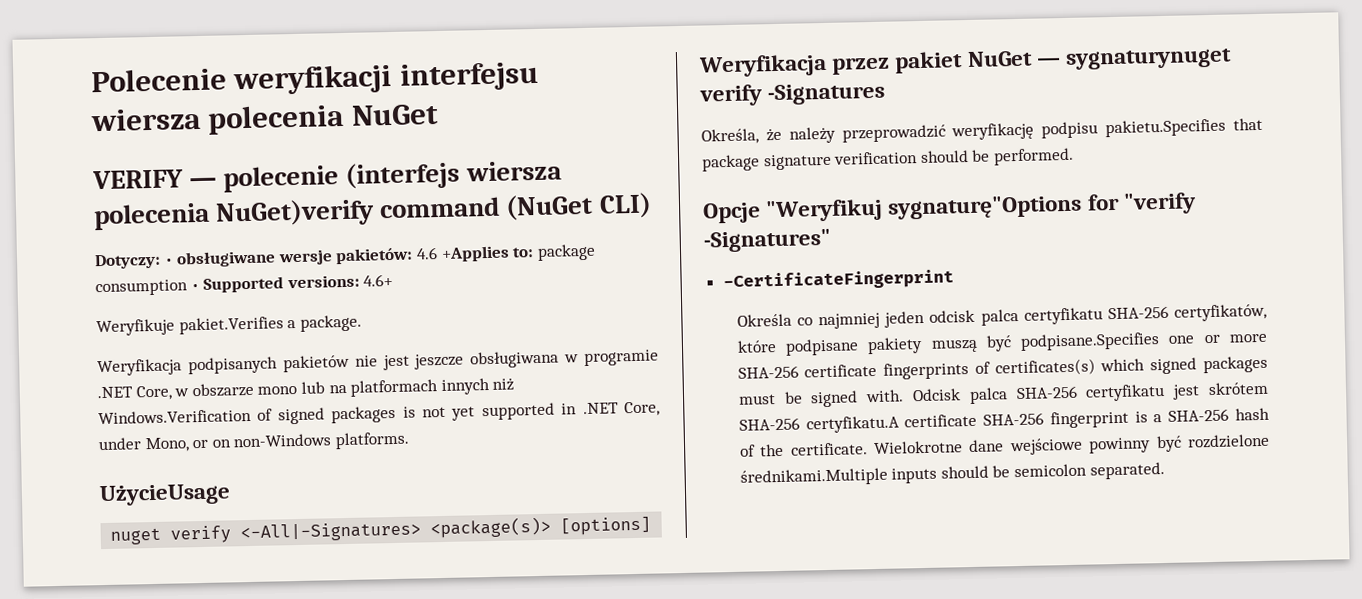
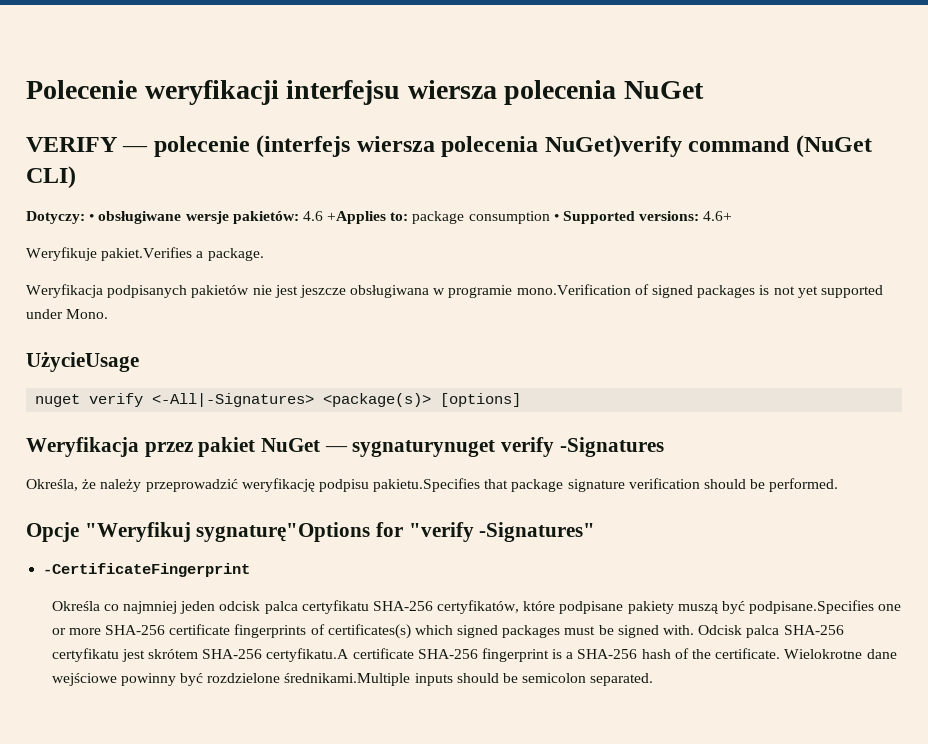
- Weryfikacja podpisanych pakietów nie jest jeszcze obsługiwana w programie .NET Core, w obszarze mono lub na platformach innych niż Windows.Verification of signed packages is not yet supported in .NET Core, under Mono, or on non-Windows platforms.
+ Weryfikacja podpisanych pakietów nie jest jeszcze obsługiwana w programie mono.Verification of signed packages is not yet supported under Mono.

